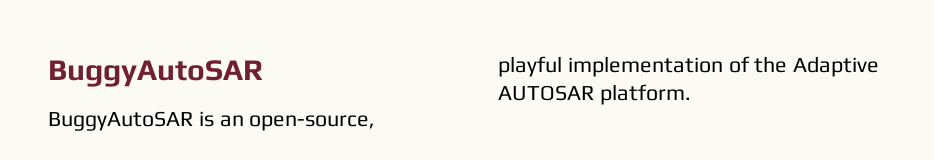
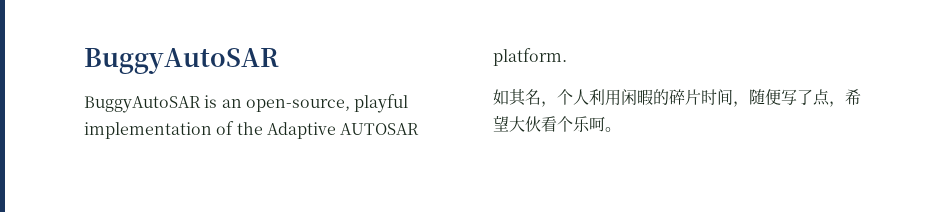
+ 如其名，个人利用闲暇的碎片时间，随便写了点，希望大伙看个乐呵。

